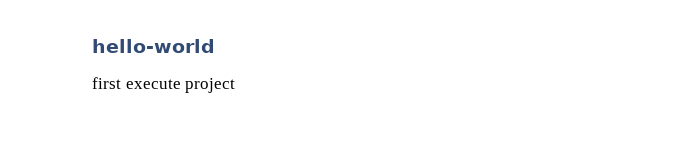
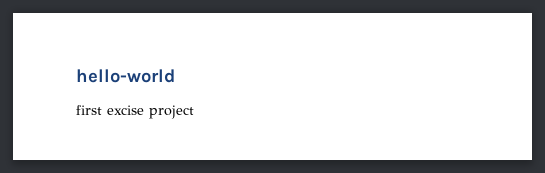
- first execute project
+ first excise project

